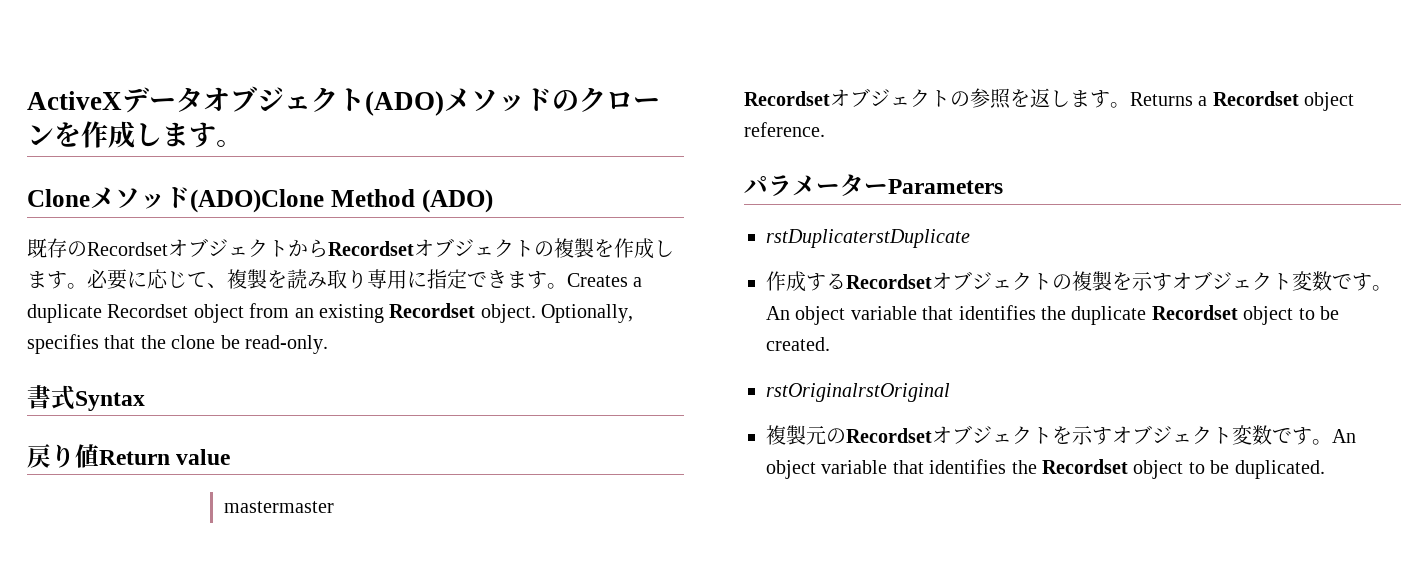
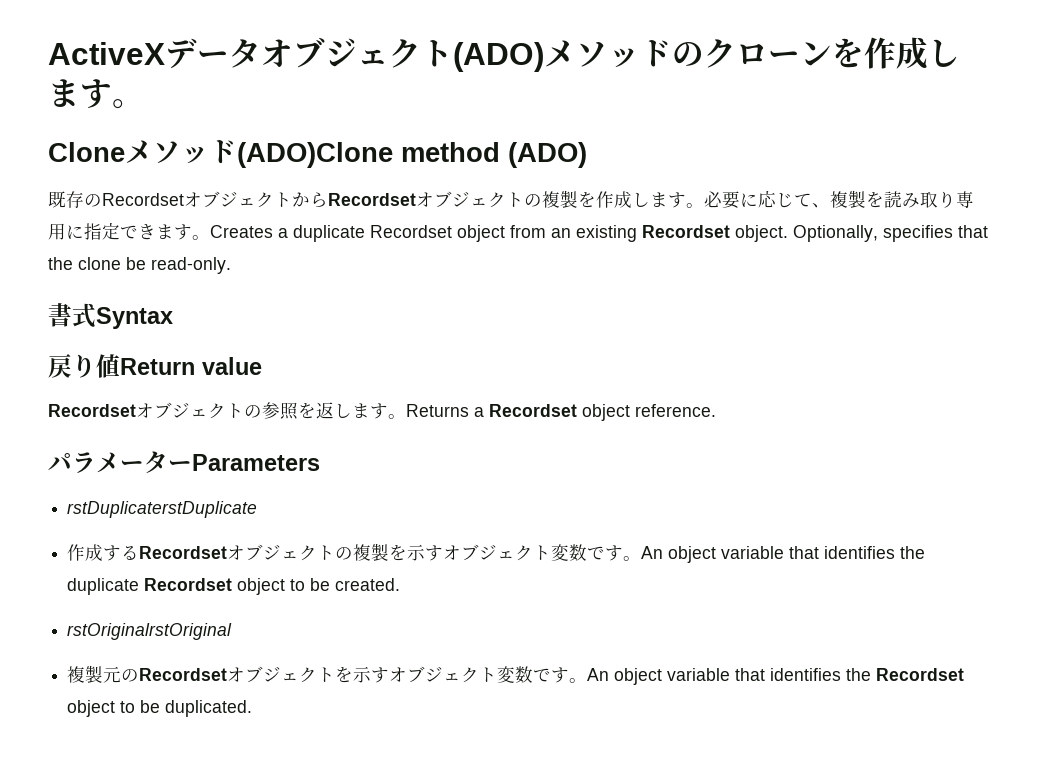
- Cloneメソッド(ADO)Clone Method (ADO)
+ Cloneメソッド(ADO)Clone method (ADO)
- mastermaster

